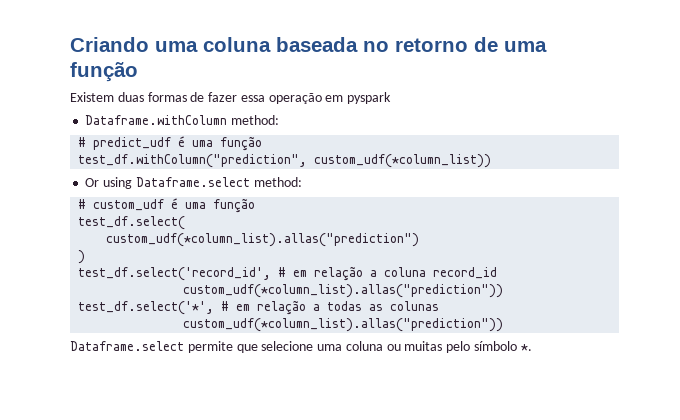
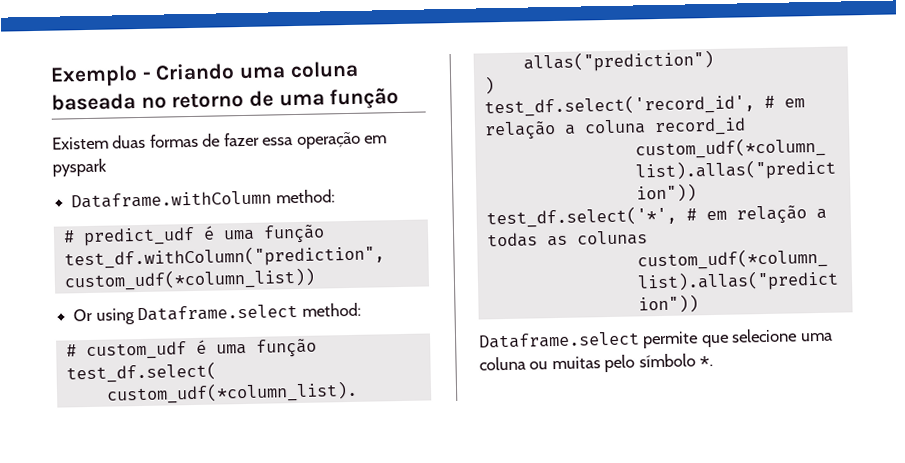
- Criando uma coluna baseada no retorno de uma função
+ Exemplo - Criando uma coluna baseada no retorno de uma função

